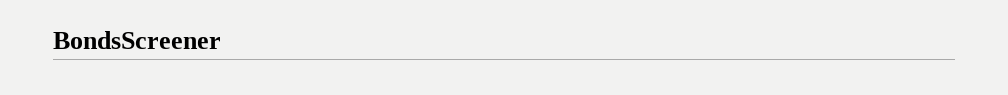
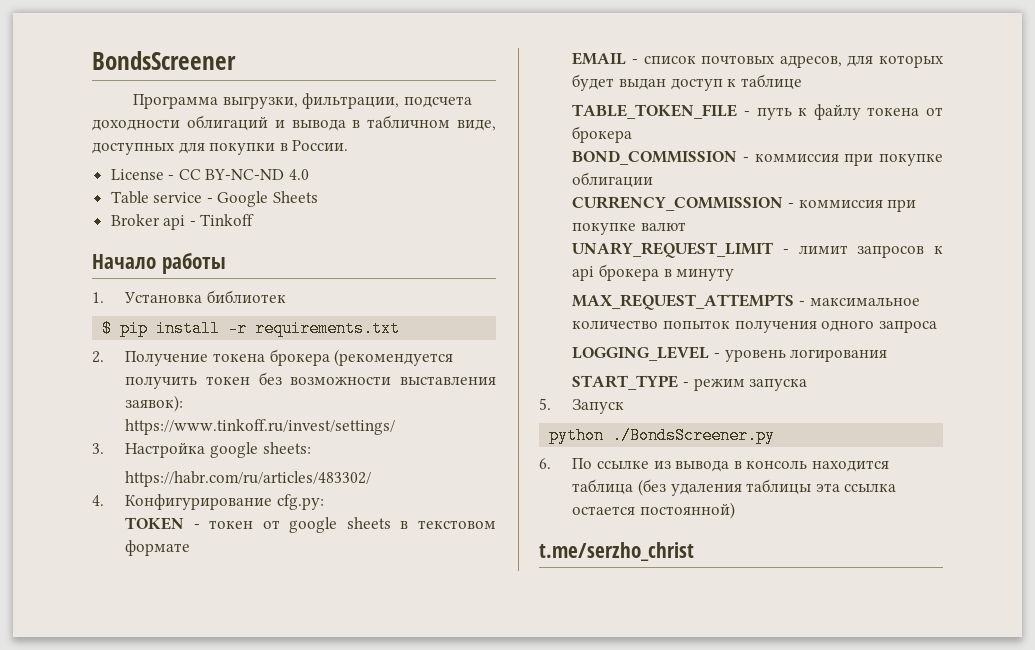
+ Программа выгрузки, фильтрации, подсчета доходности облигаций и вывода в табличном виде, доступных для покупки в России.
+ License - CC BY-NC-ND 4.0
+ Table service - Google Sheets
+ Broker api - Tinkoff
+ Начало работы
+ 1. Установка библиотек
+ $ pip install -r requirements.txt
+ 2. Получение токена брокера (рекомендуется получить токен без возможности выставления заявок):
+ https://www.tinkoff.ru/invest/settings/
+ 3. Настройка google sheets:
+ https://habr.com/ru/articles/483302/
+ 4. Конфигурирование cfg.py:
+ TOKEN - токен от google sheets в текстовом формате
+ EMAIL - список почтовых адресов, для которых будет выдан доступ к таблице
+ TABLE_TOKEN_FILE - путь к файлу токена от брокера
+ BOND_COMMISSION - коммиссия при покупке облигации
+ CURRENCY_COMMISSION - коммиссия при покупке валют
+ UNARY_REQUEST_LIMIT - лимит запросов к api брокера в минуту
+ MAX_REQUEST_ATTEMPTS - максимальное количество попыток получения одного запроса
+ LOGGING_LEVEL - уровень логирования
+ START_TYPE - режим запуска
+ 5. Запуск
+ python ./BondsScreener.py
+ 6. По ссылке из вывода в консоль находится таблица (без удаления таблицы эта ссылка остается постоянной)
+ t.me/serzho_christ

